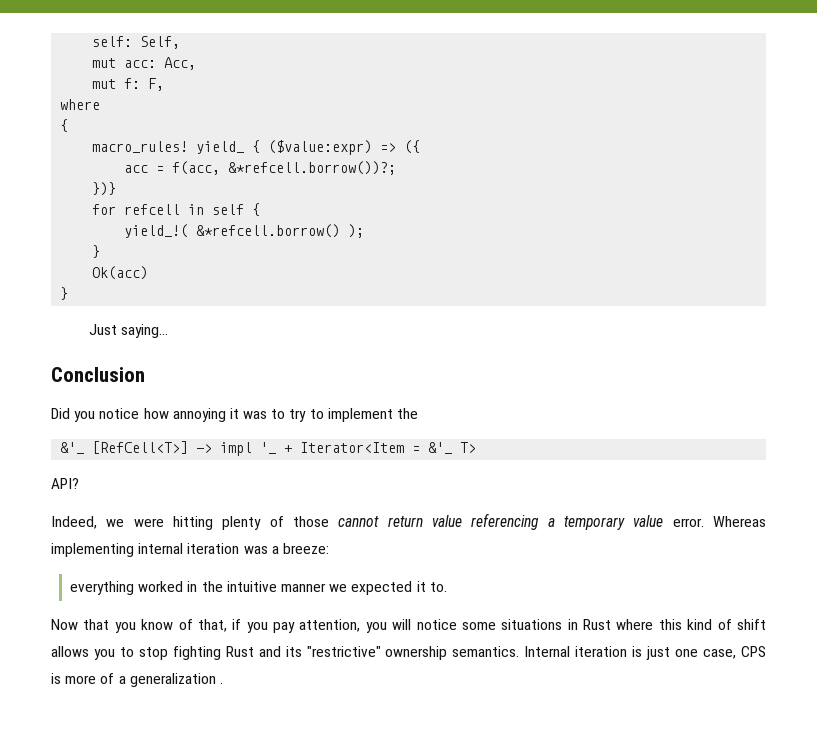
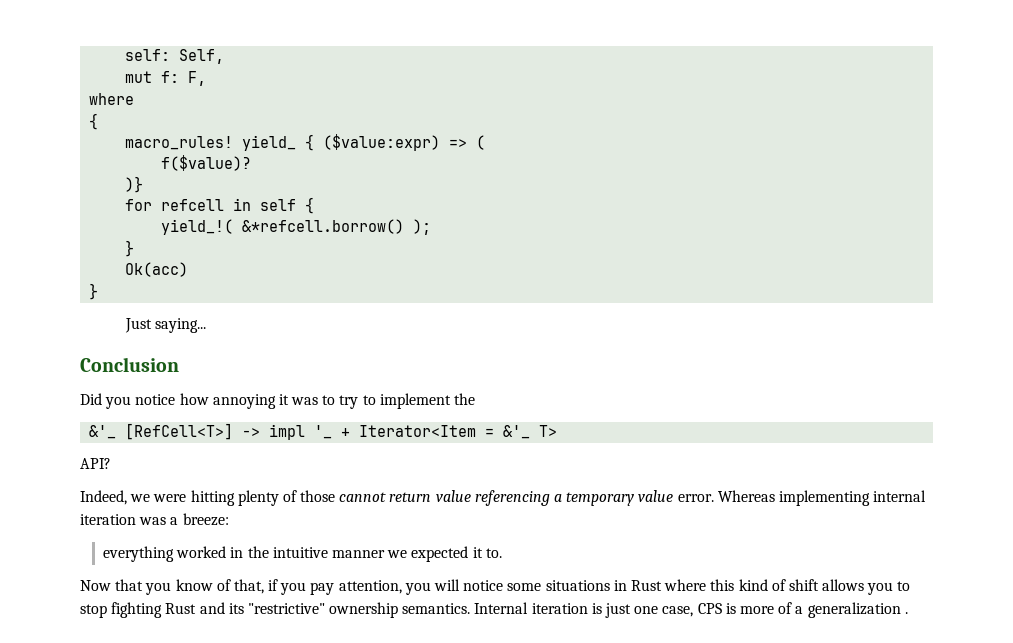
- mut acc: Acc,
- macro_rules! yield_ { ($value:expr) => ({
- acc = f(acc, &*refcell.borrow())?;
- })}
+ macro_rules! yield_ { ($value:expr) => (
+ f($value)?
+ )}

